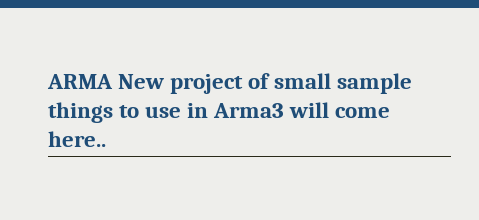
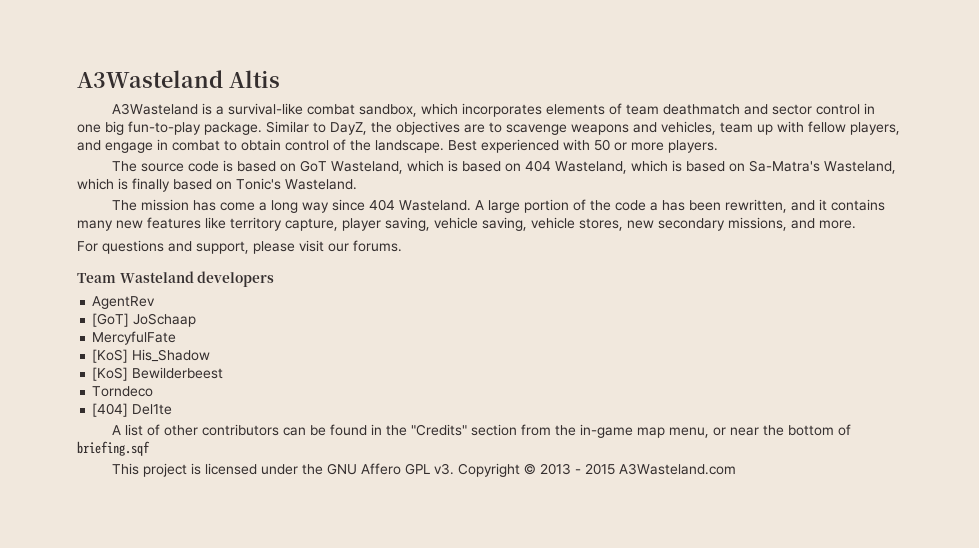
- ARMA New project of small sample things to use in Arma3 will come here..
+ A3Wasteland Altis
+ A3Wasteland is a survival-like combat sandbox, which incorporates elements of team deathmatch and sector control in one big fun-to-play package. Similar to DayZ, the objectives are to scavenge weapons and vehicles, team up with fellow players, and engage in combat to obtain control of the landscape. Best experienced with 50 or more players.
+ The source code is based on GoT Wasteland, which is based on 404 Wasteland, which is based on Sa-Matra's Wasteland, which is finally based on Tonic's Wasteland.
+ The mission has come a long way since 404 Wasteland. A large portion of the code a has been rewritten, and it contains many new features like territory capture, player saving, vehicle saving, vehicle stores, new secondary missions, and more.
+ For questions and support, please visit our forums.
+ Team Wasteland developers
+ AgentRev
+ [GoT] JoSchaap
+ MercyfulFate
+ [KoS] His_Shadow
+ [KoS] Bewilderbeest
+ Torndeco
+ [404] Del1te
+ A list of other contributors can be found in the "Credits" section from the in-game map menu, or near the bottom of briefing.sqf
+ This project is licensed under the GNU Affero GPL v3. Copyright © 2013 - 2015 A3Wasteland.com

